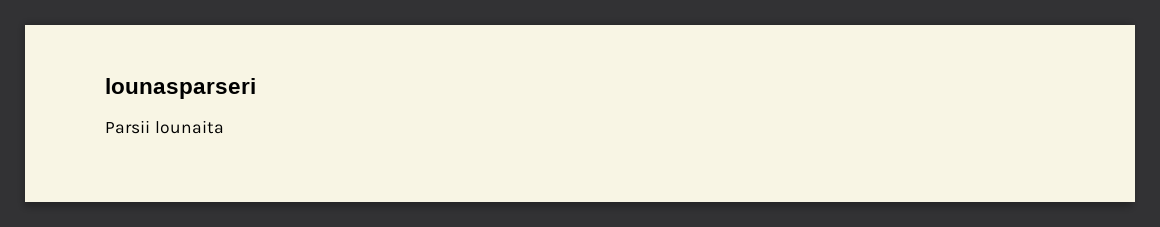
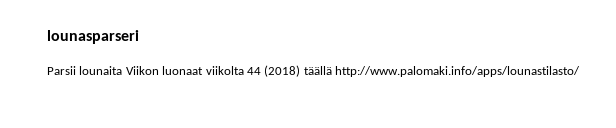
- Parsii lounaita
+ Parsii lounaita Viikon luonaat viikolta 44 (2018) täällä http://www.palomaki.info/apps/lounastilasto/

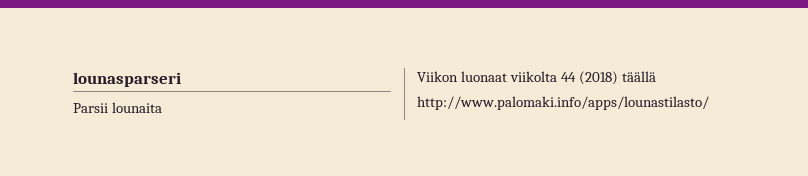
- Parsii lounaita Viikon luonaat viikolta 44 (2018) täällä http://www.palomaki.info/apps/lounastilasto/
+ Parsii lounaita
+ Viikon luonaat viikolta 44 (2018) täällä
+ http://www.palomaki.info/apps/lounastilasto/

